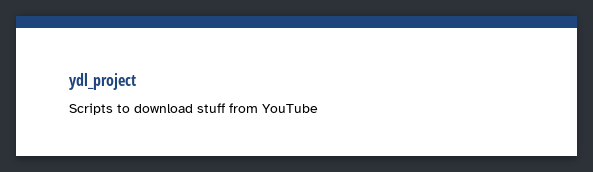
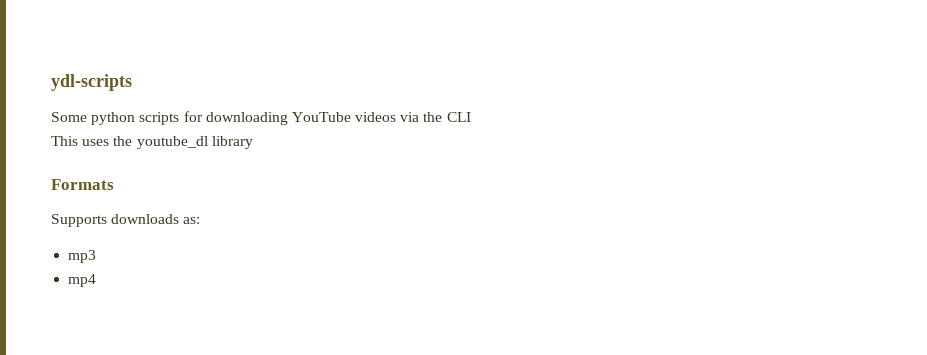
- ydl_project
- Scripts to download stuff from YouTube
+ ydl-scripts
+ Some python scripts for downloading YouTube videos via the CLI
+ This uses the youtube_dl library
+ Formats
+ Supports downloads as:
+ mp3
+ mp4

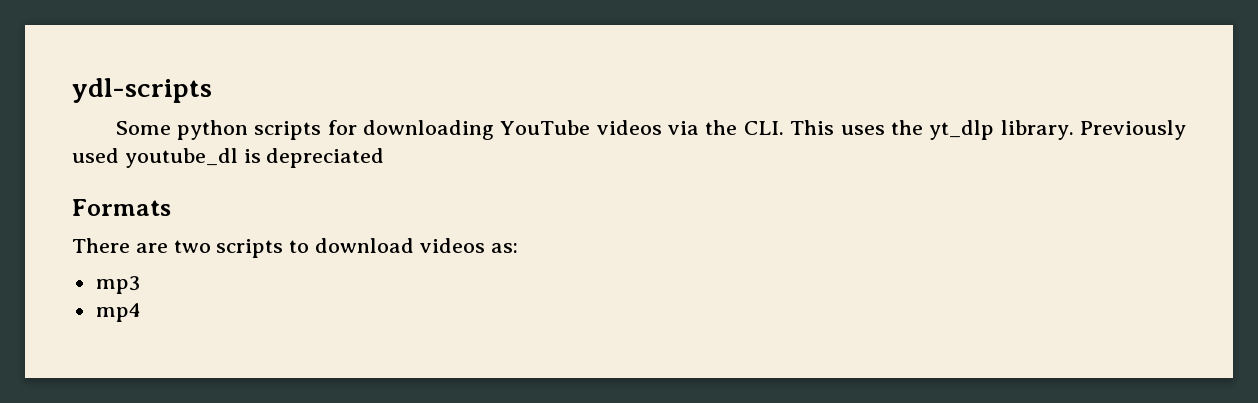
- Some python scripts for downloading YouTube videos via the CLI
- This uses the youtube_dl library
+ Some python scripts for downloading YouTube videos via the CLI. This uses the yt_dlp library. Previously used youtube_dl is depreciated
  Formats
- Supports downloads as:
+ There are two scripts to download videos as:

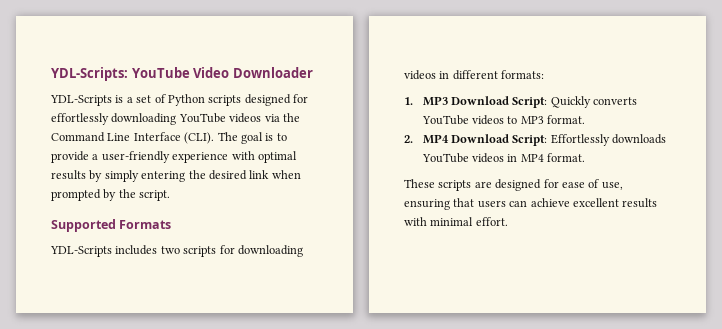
- ydl-scripts
- Some python scripts for downloading YouTube videos via the CLI. This uses the yt_dlp library. Previously used youtube_dl is depreciated
- Formats
- There are two scripts to download videos as:
- mp3
- mp4
+ YDL-Scripts: YouTube Video Downloader
+ YDL-Scripts is a set of Python scripts designed for effortlessly downloading YouTube videos via the Command Line Interface (CLI). The goal is to provide a user-friendly experience with optimal results by simply entering the desired link when prompted by the script.
+ Supported Formats
+ YDL-Scripts includes two scripts for downloading videos in different formats:
+ 1. MP3 Download Script: Quickly converts YouTube videos to MP3 format.
+ 2. MP4 Download Script: Effortlessly downloads YouTube videos in MP4 format.
+ These scripts are designed for ease of use, ensuring that users can achieve excellent results with minimal effort.

